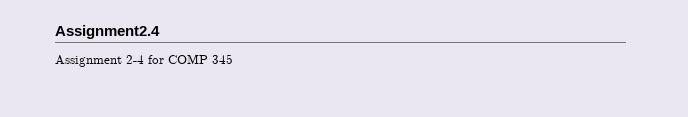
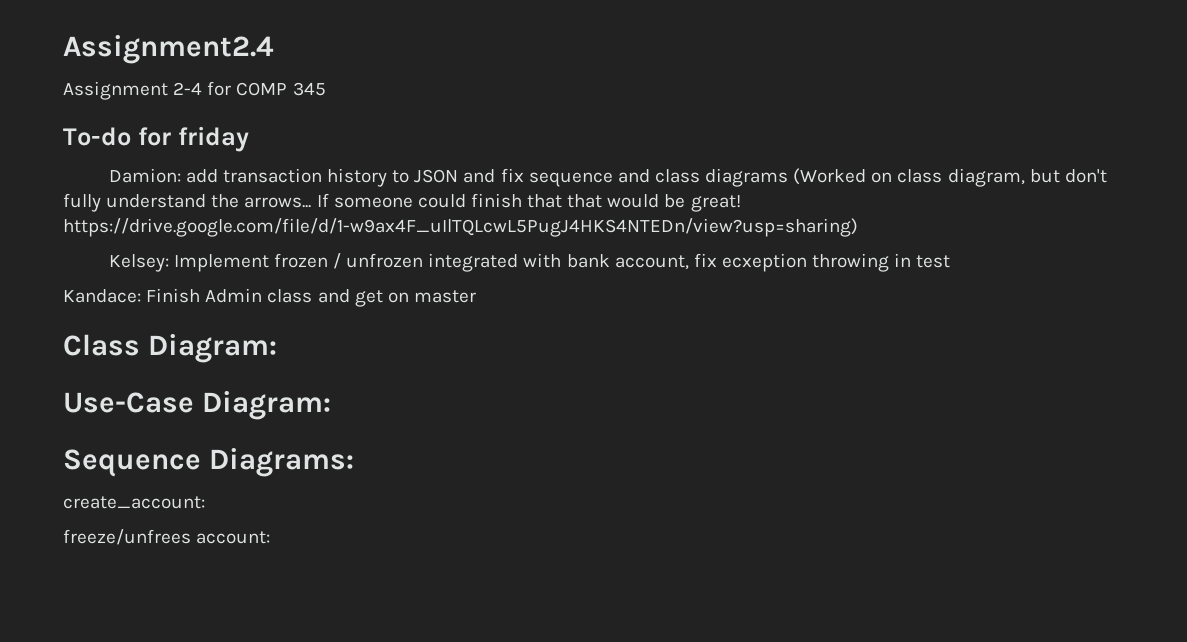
+ To-do for friday
+ Damion: add transaction history to JSON and fix sequence and class diagrams (Worked on class diagram, but don't fully understand the arrows... If someone could finish that that would be great! https://drive.google.com/file/d/1-w9ax4F_uIlTQLcwL5PugJ4HKS4NTEDn/view?usp=sharing)
+ Kelsey: Implement frozen / unfrozen integrated with bank account, fix ecxeption throwing in test
+ Kandace: Finish Admin class and get on master
+ Class Diagram:
+ Use-Case Diagram:
+ Sequence Diagrams:
+ create_account:
+ freeze/unfrees account:

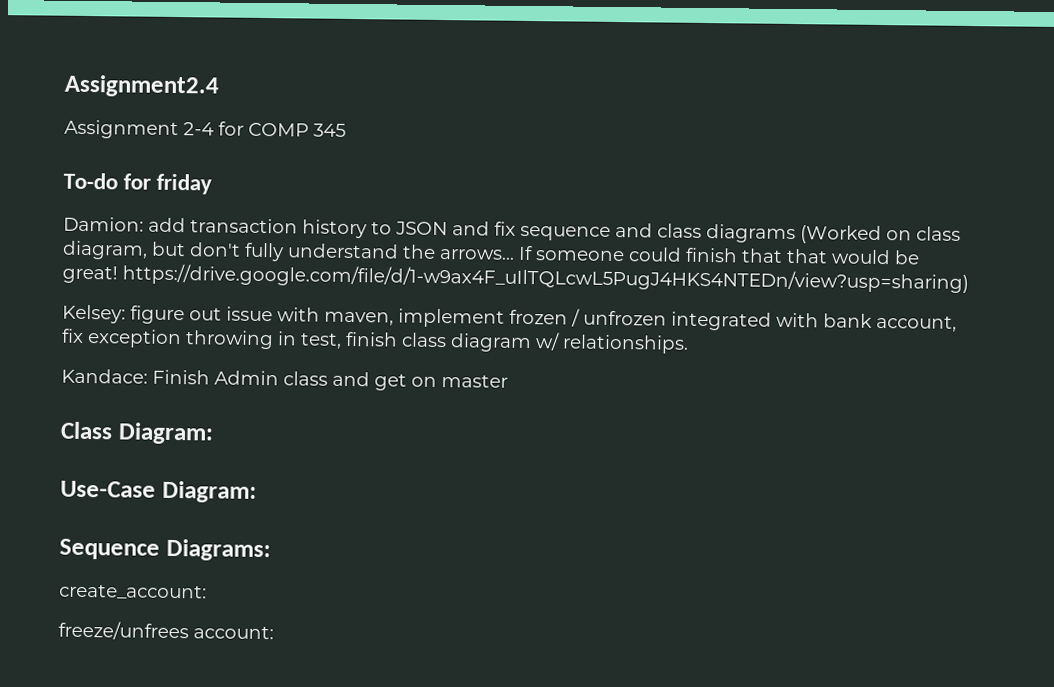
- Kelsey: Implement frozen / unfrozen integrated with bank account, fix ecxeption throwing in test
+ Kelsey: figure out issue with maven, implement frozen / unfrozen integrated with bank account, fix exception throwing in test, finish class diagram w/ relationships.

